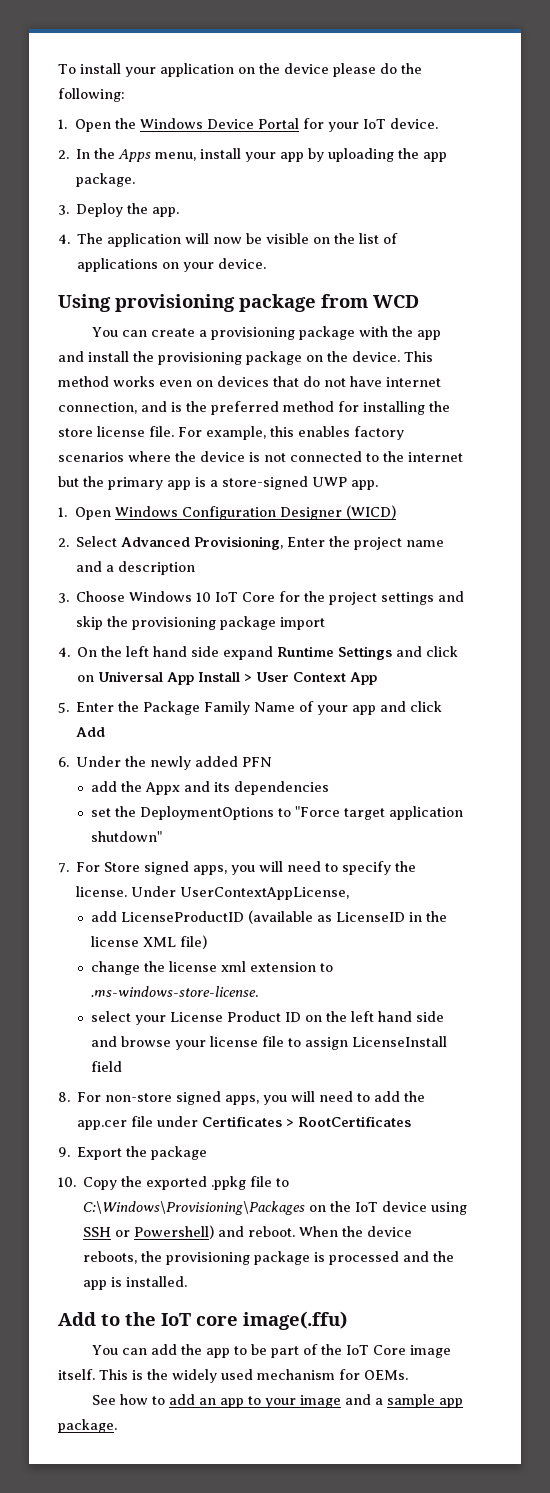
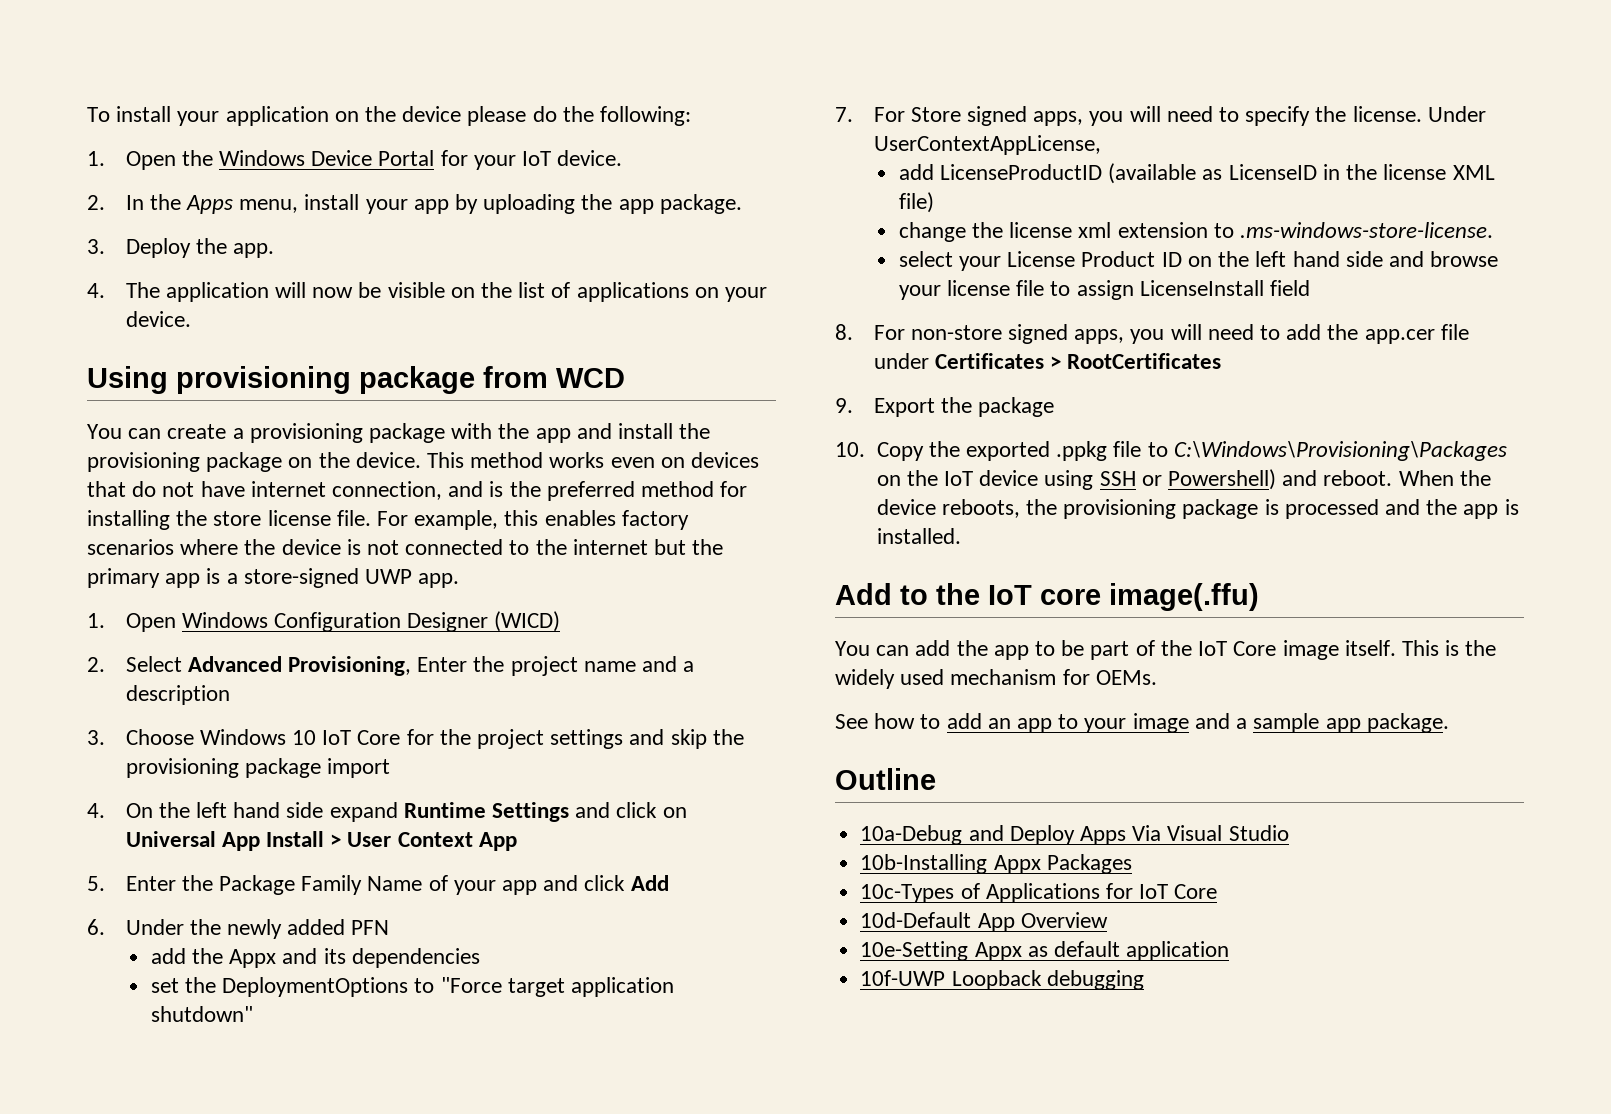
+ Outline
+ 10a-Debug and Deploy Apps Via Visual Studio
+ 10b-Installing Appx Packages
+ 10c-Types of Applications for IoT Core
+ 10d-Default App Overview
+ 10e-Setting Appx as default application
+ 10f-UWP Loopback debugging

